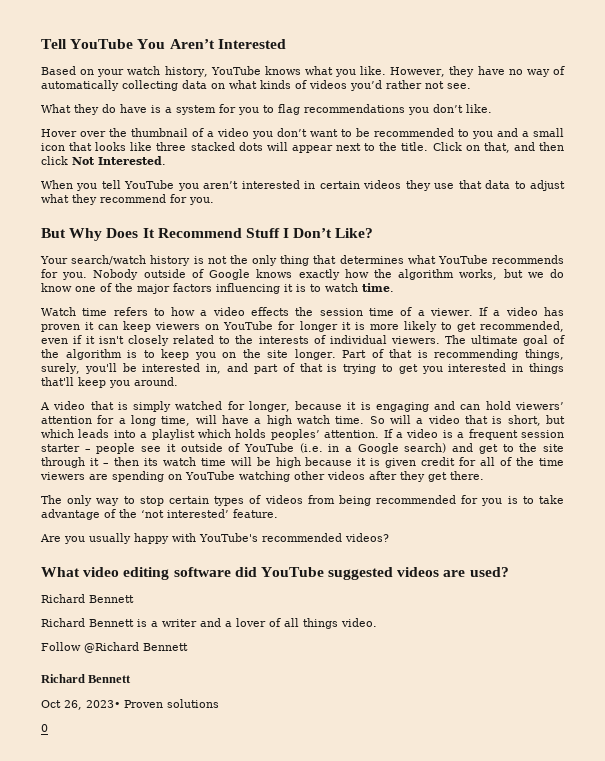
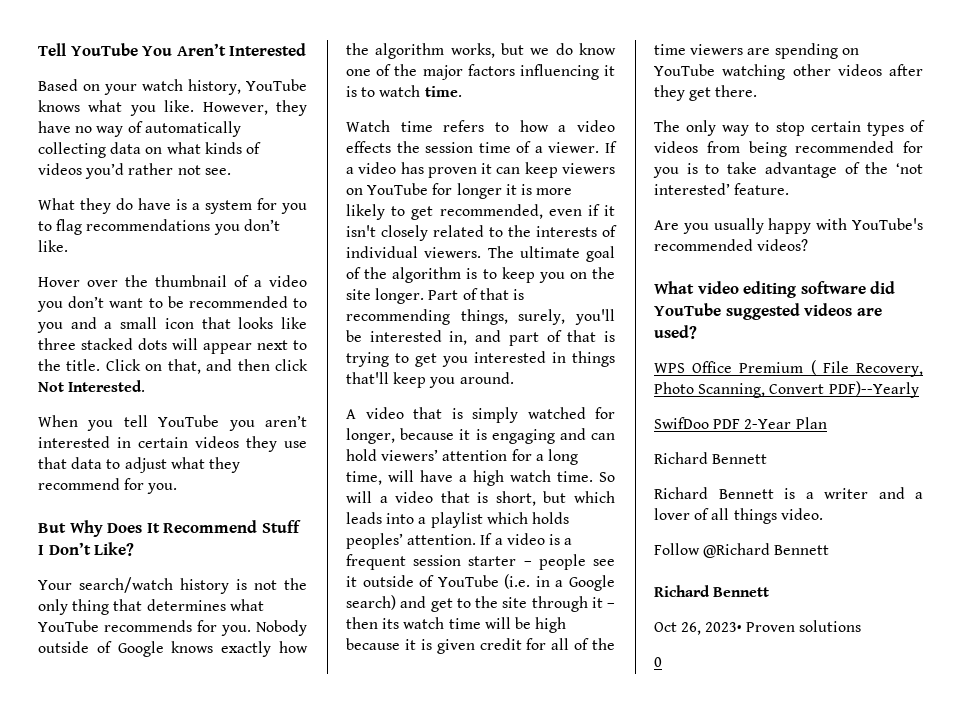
+ WPS Office Premium ( File Recovery, Photo Scanning, Convert PDF)--Yearly
+ SwifDoo PDF 2-Year Plan

